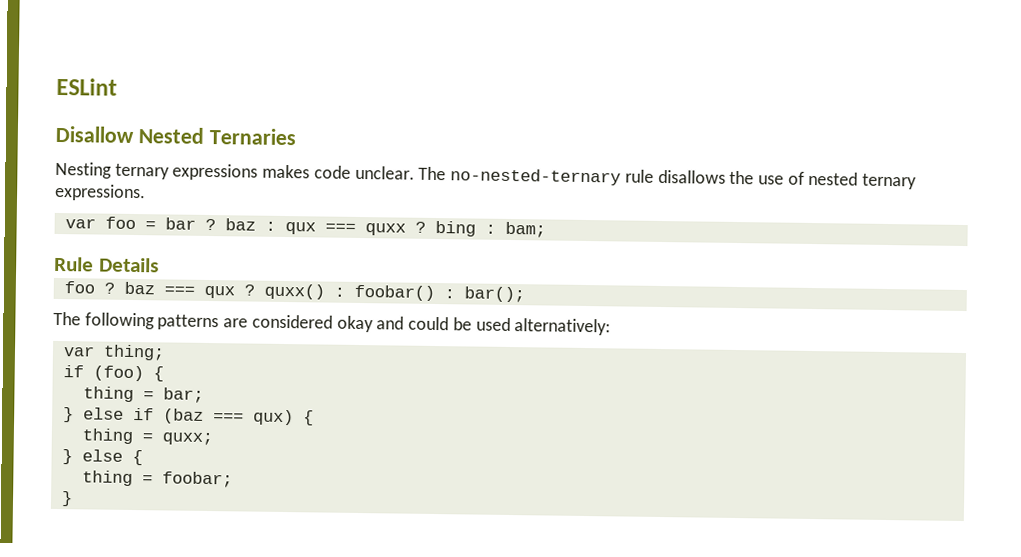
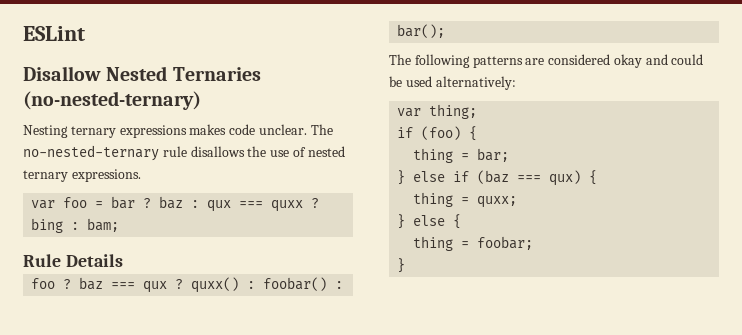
- Disallow Nested Ternaries
+ Disallow Nested Ternaries (no-nested-ternary)

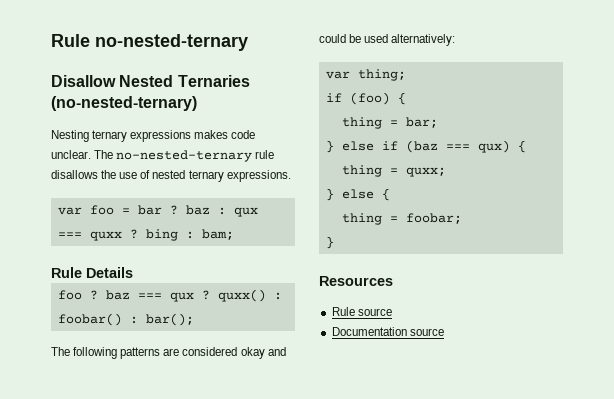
- ESLint
+ Rule no-nested-ternary
+ Resources
+ Rule source
+ Documentation source

